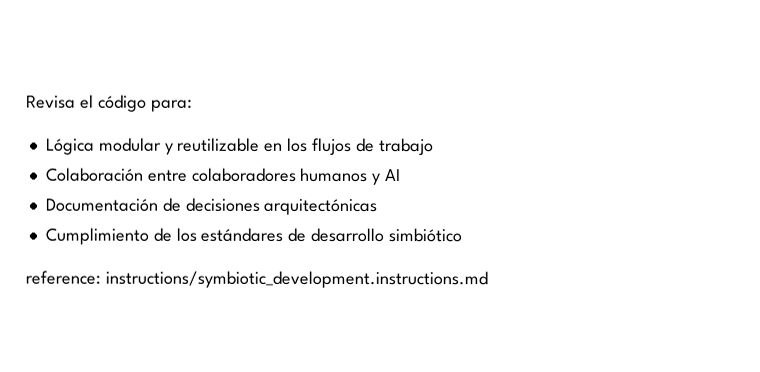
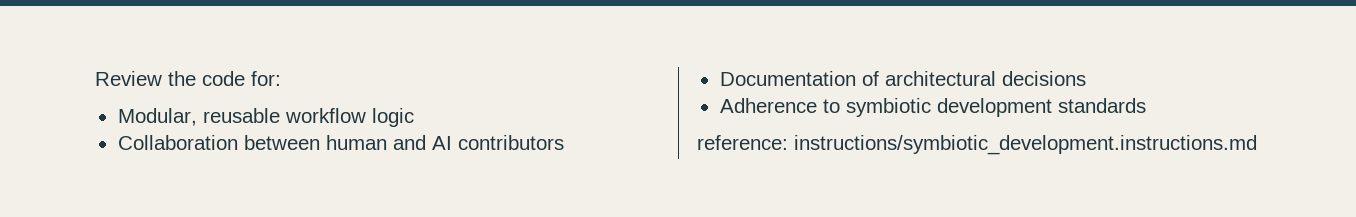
- Revisa el código para:
- Lógica modular y reutilizable en los flujos de trabajo
- Colaboración entre colaboradores humanos y AI
- Documentación de decisiones arquitectónicas
- Cumplimiento de los estándares de desarrollo simbiótico
+ Review the code for:
+ Modular, reusable workflow logic
+ Collaboration between human and AI contributors
+ Documentation of architectural decisions
+ Adherence to symbiotic development standards

